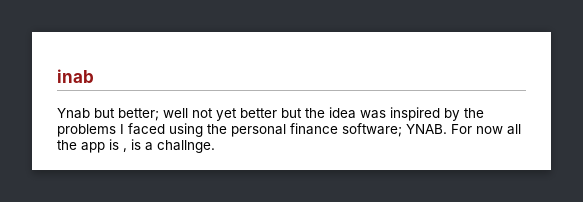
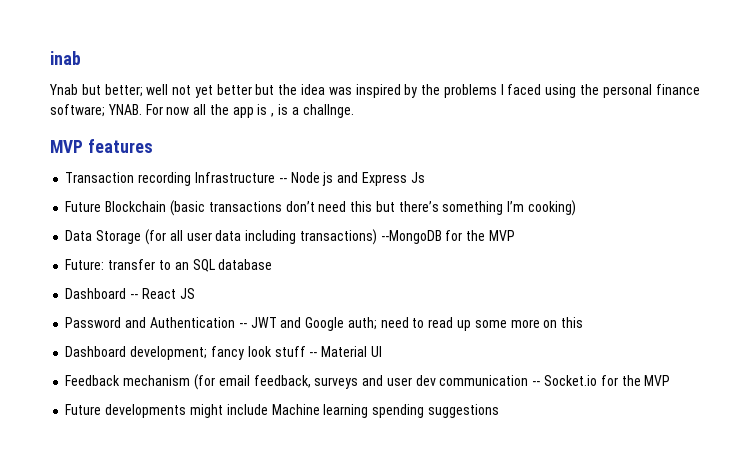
+ MVP features
+ Transaction recording Infrastructure -- Node js and Express Js
+ Future Blockchain (basic transactions don’t need this but there’s something I’m cooking)
+ Data Storage (for all user data including transactions) --MongoDB for the MVP
+ Future: transfer to an SQL database
+ Dashboard -- React JS
+ Password and Authentication -- JWT and Google auth; need to read up some more on this
+ Dashboard development; fancy look stuff -- Material UI
+ Feedback mechanism (for email feedback, surveys and user dev communication -- Socket.io for the MVP
+ Future developments might include Machine learning spending suggestions

